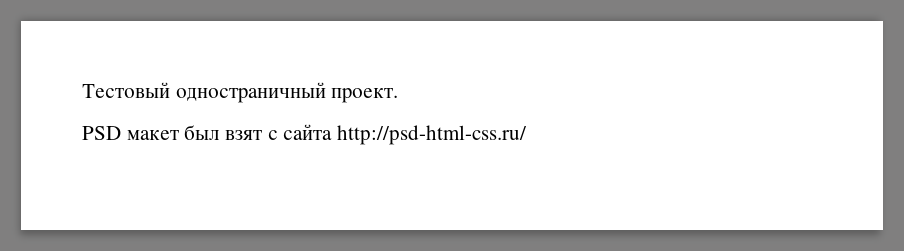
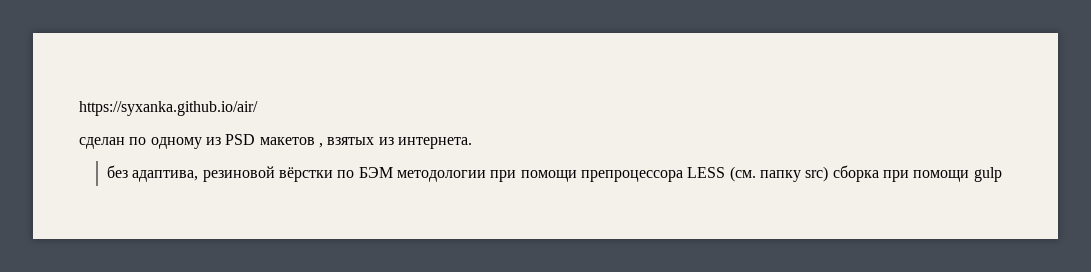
- Тестовый одностраничный проект.
- PSD макет был взят с сайта http://psd-html-css.ru/
+ https://syxanka.github.io/air/
+ сделан по одному из PSD макетов , взятых из интернета.
+ без адаптива, резиновой вёрстки по БЭМ методологии при помощи препроцессора LESS (см. папку src) сборка при помощи gulp

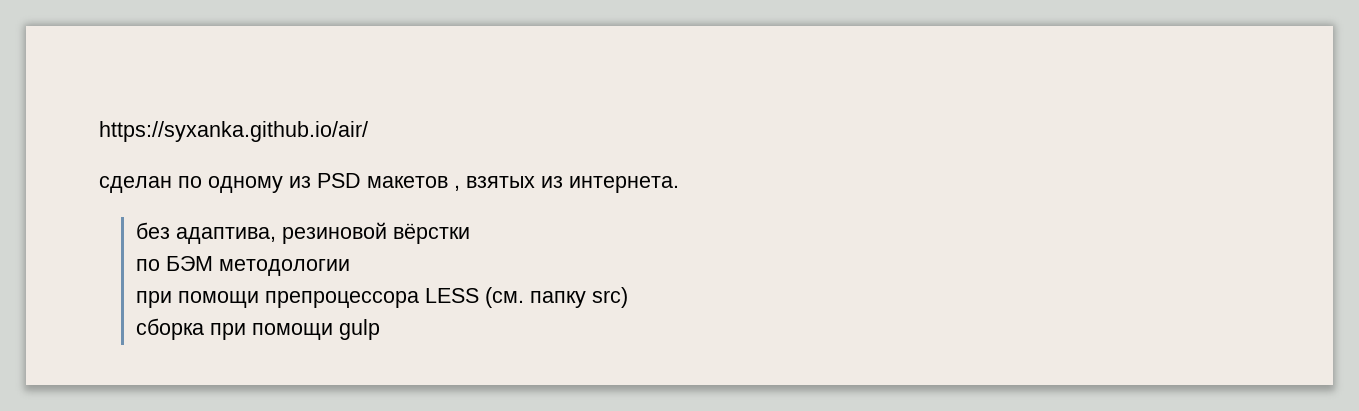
- без адаптива, резиновой вёрстки по БЭМ методологии при помощи препроцессора LESS (см. папку src) сборка при помощи gulp
+ без адаптива, резиновой вёрстки
+ по БЭМ методологии
+ при помощи препроцессора LESS (см. папку src)
+ сборка при помощи gulp

